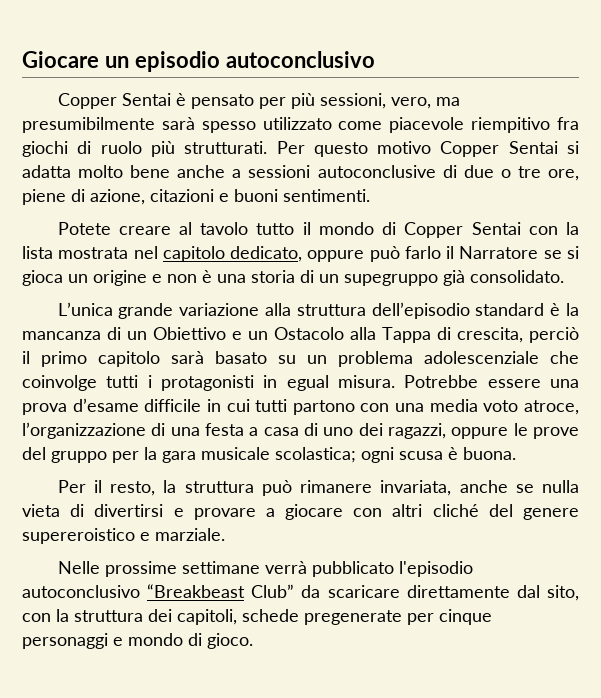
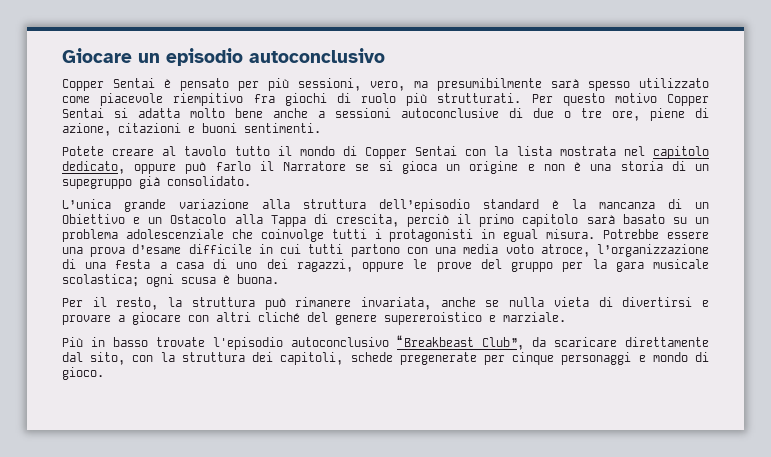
- Nelle prossime settimane verrà pubblicato l'episodio autoconclusivo “Breakbeast Club” da scaricare direttamente dal sito, con la struttura dei capitoli, schede pregenerate per cinque personaggi e mondo di gioco.
+ Più in basso trovate l'episodio autoconclusivo “Breakbeast Club”, da scaricare direttamente dal sito, con la struttura dei capitoli, schede pregenerate per cinque personaggi e mondo di gioco.

